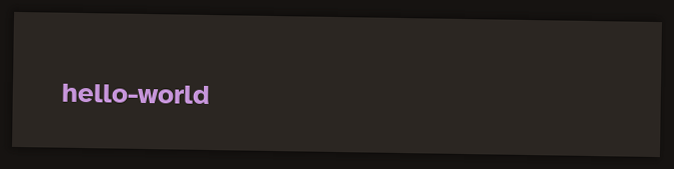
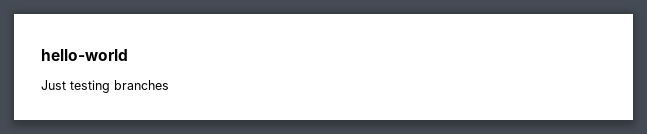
+ Just testing branches

